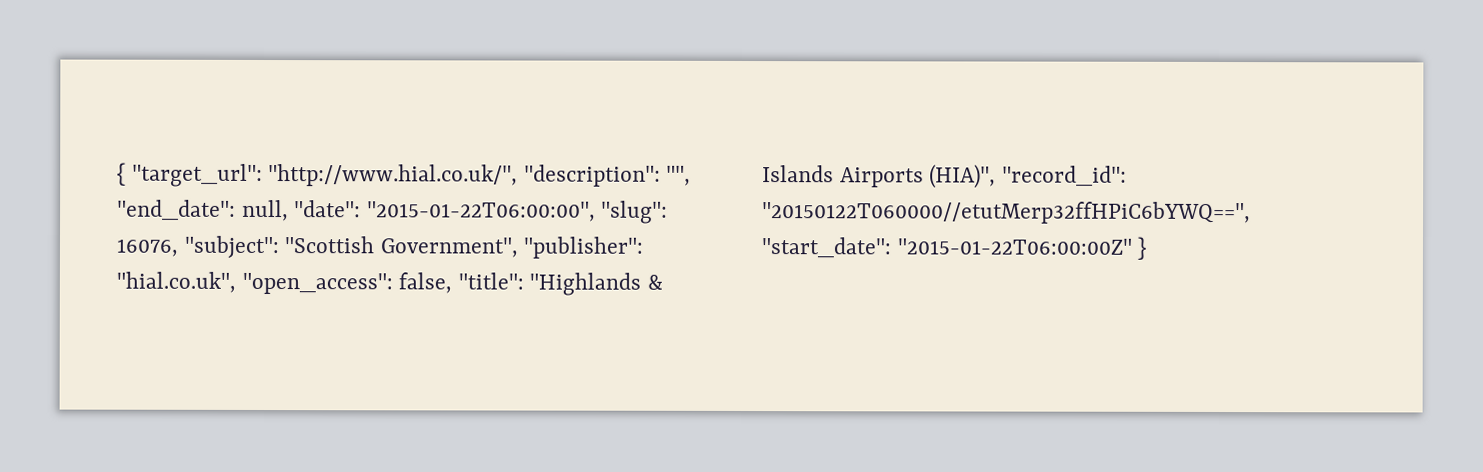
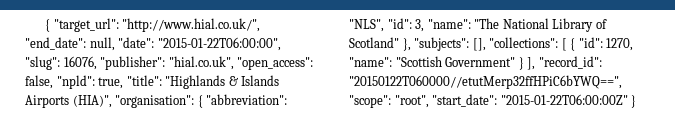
- { "target_url": "http://www.hial.co.uk/", "description": "", "end_date": null, "date": "2015-01-22T06:00:00", "slug": 16076, "subject": "Scottish Government", "publisher": "hial.co.uk", "open_access": false, "title": "Highlands & Islands Airports (HIA)", "record_id": "20150122T060000//etutMerp32ffHPiC6bYWQ==", "start_date": "2015-01-22T06:00:00Z" }
+ { "target_url": "http://www.hial.co.uk/", "end_date": null, "date": "2015-01-22T06:00:00", "slug": 16076, "publisher": "hial.co.uk", "open_access": false, "npld": true, "title": "Highlands & Islands Airports (HIA)", "organisation": { "abbreviation": "NLS", "id": 3, "name": "The National Library of Scotland" }, "subjects": [], "collections": [ { "id": 1270, "name": "Scottish Government" } ], "record_id": "20150122T060000//etutMerp32ffHPiC6bYWQ==", "scope": "root", "start_date": "2015-01-22T06:00:00Z" }

